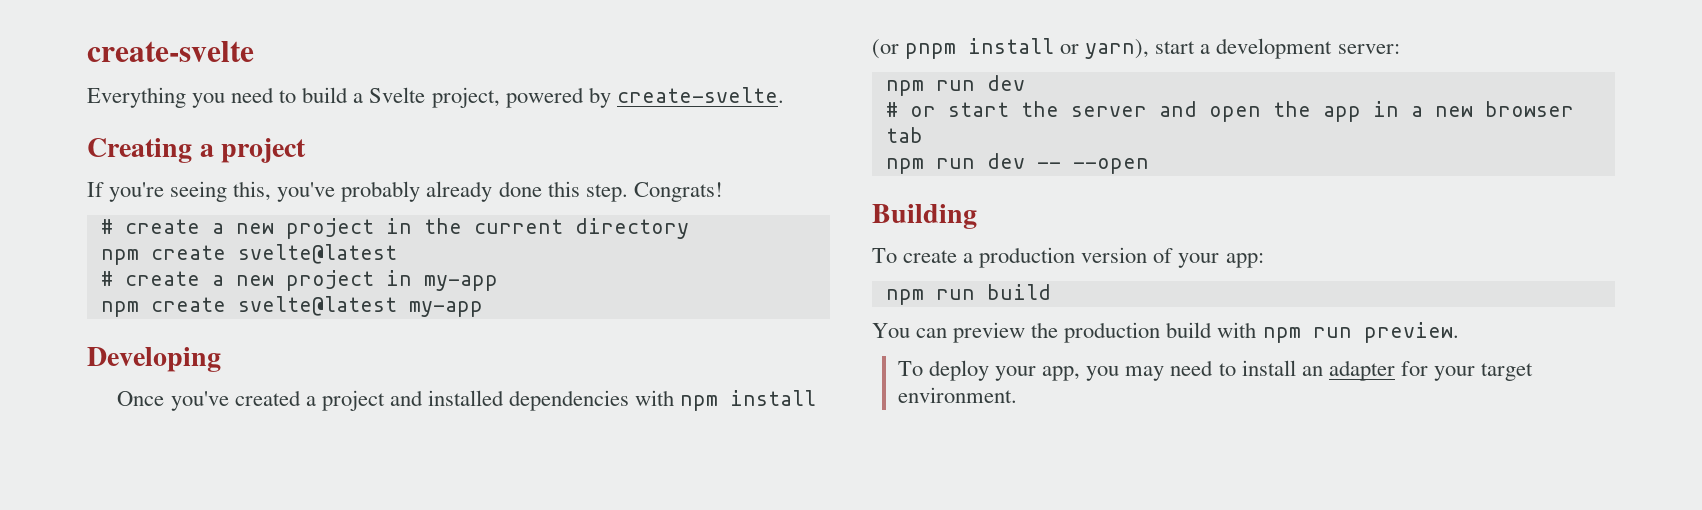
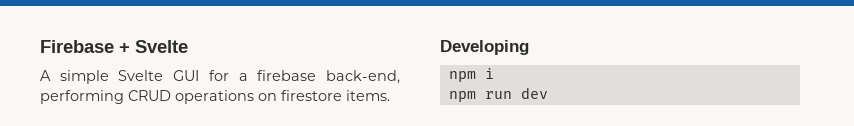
- create-svelte
- Everything you need to build a Svelte project, powered by create-svelte.
- Creating a project
- If you're seeing this, you've probably already done this step. Congrats!
- # create a new project in the current directory
- npm create svelte@latest
- # create a new project in my-app
- npm create svelte@latest my-app
+ Firebase + Svelte
+ A simple Svelte GUI for a firebase back-end, performing CRUD operations on firestore items.
  Developing
- Once you've created a project and installed dependencies with npm install (or pnpm install or yarn), start a development server:
+ npm i
  npm run dev
- # or start the server and open the app in a new browser tab
- npm run dev -- --open
- Building
- To create a production version of your app:
- npm run build
- You can preview the production build with npm run preview.
- To deploy your app, you may need to install an adapter for your target environment.

